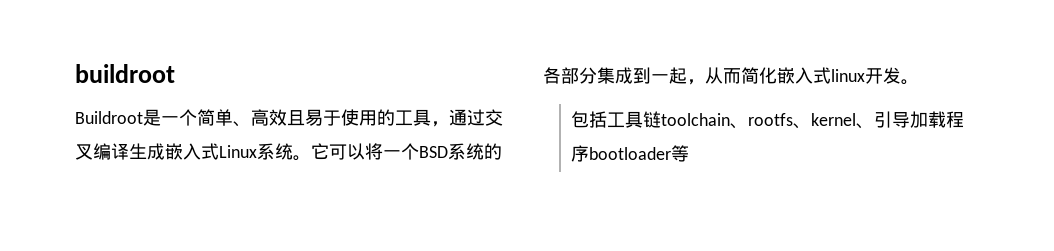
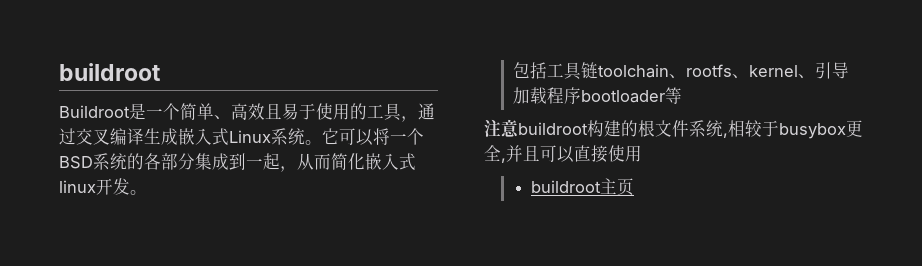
+ 注意buildroot构建的根文件系统,相较于busybox更全,并且可以直接使用
+ buildroot主页

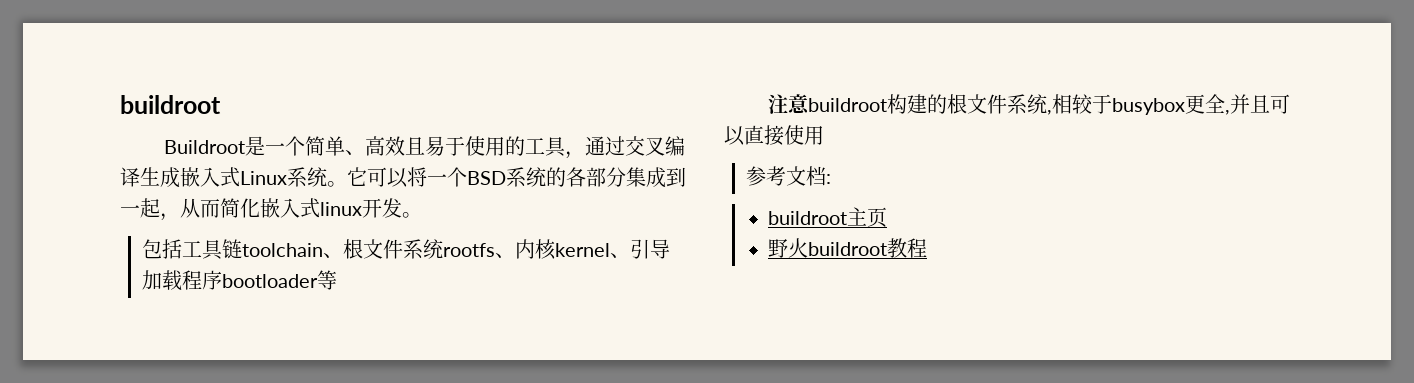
- 包括工具链toolchain、rootfs、kernel、引导加载程序bootloader等
+ 包括工具链toolchain、根文件系统rootfs、内核kernel、引导加载程序bootloader等
+ 参考文档:
+ 野火buildroot教程

